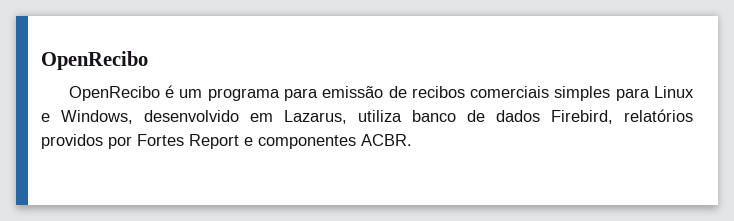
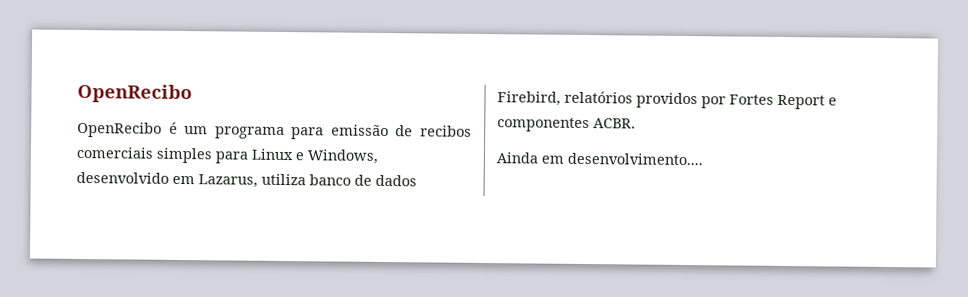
+ Ainda em desenvolvimento....

